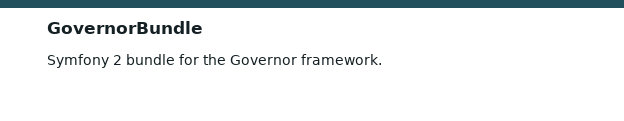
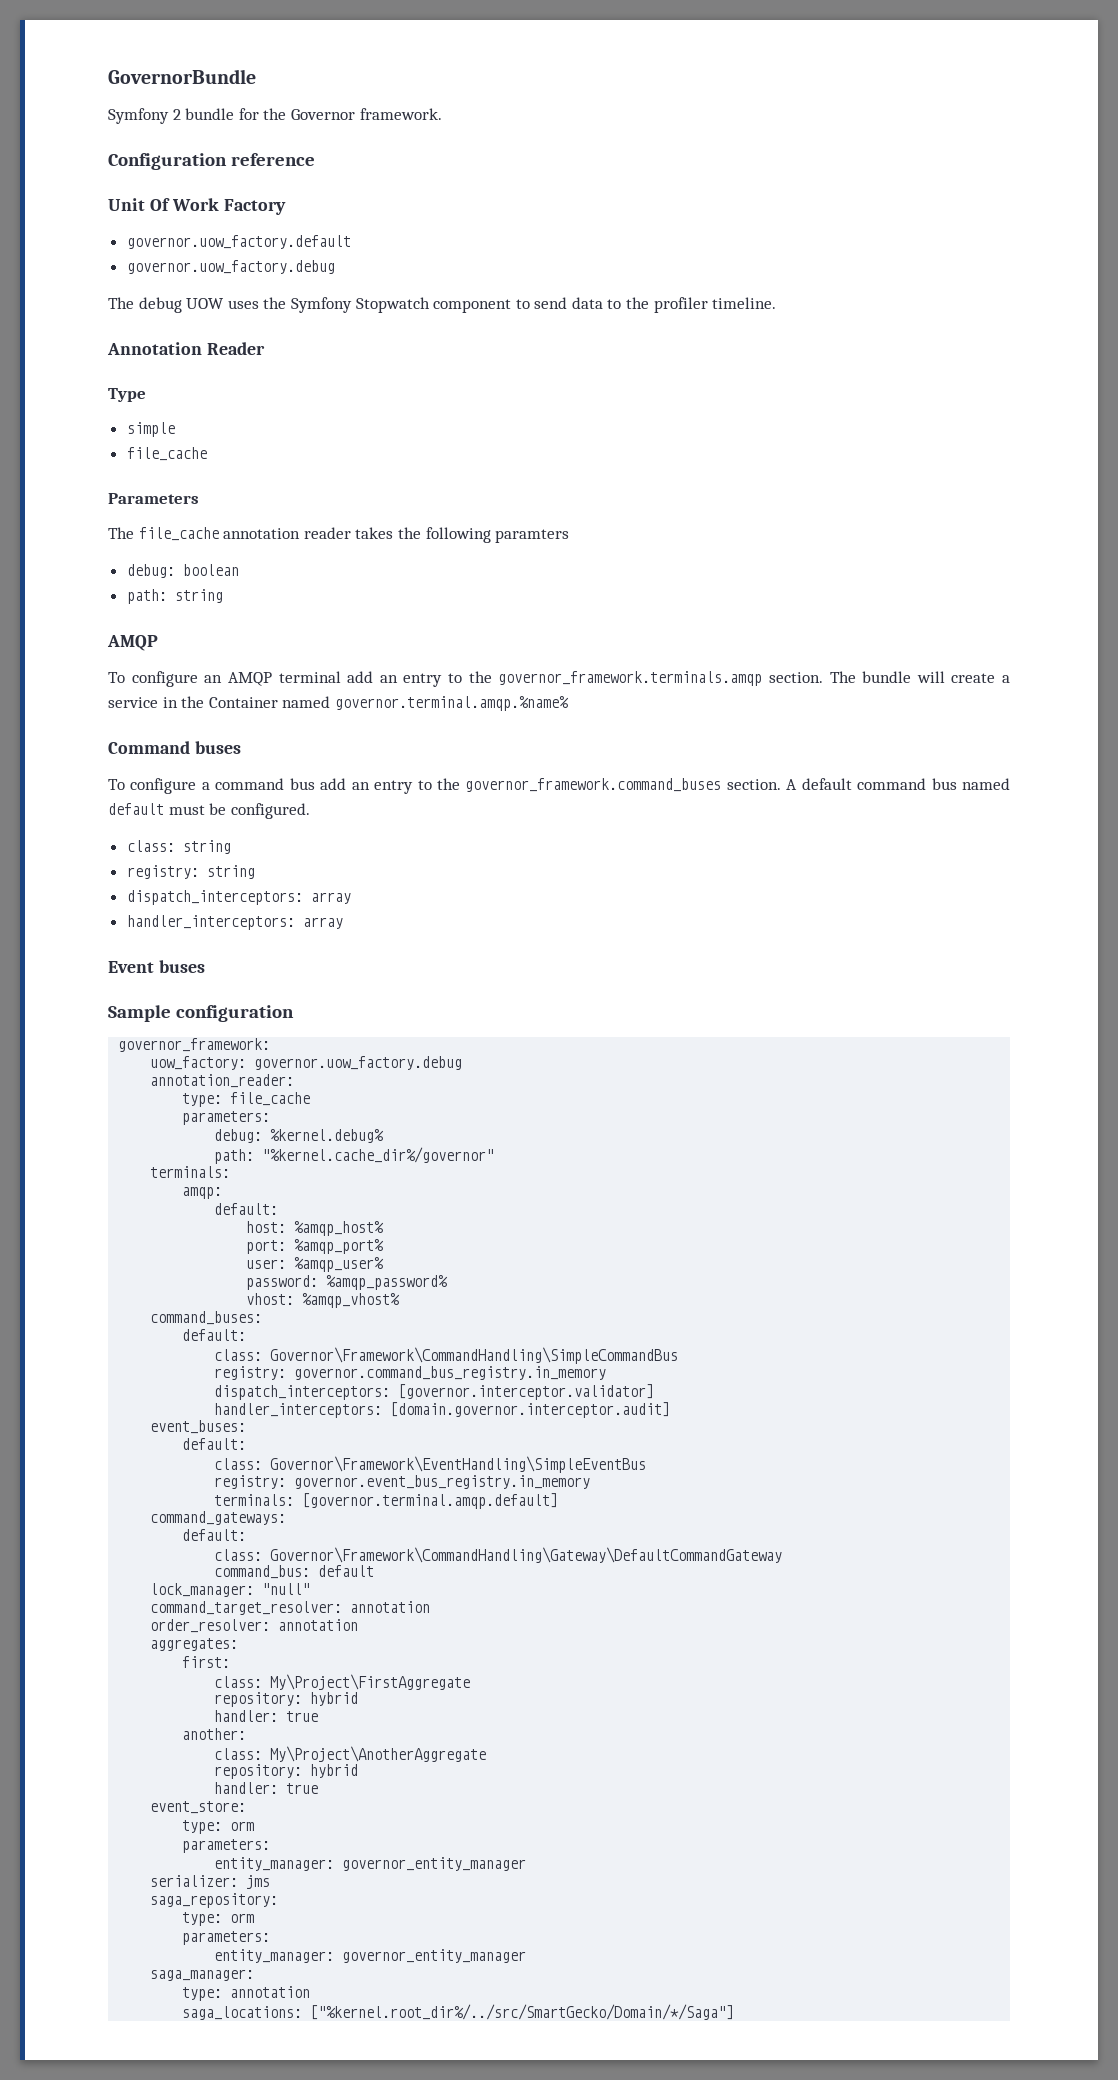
+ Configuration reference
+ Unit Of Work Factory
+ governor.uow_factory.default
+ governor.uow_factory.debug
+ The debug UOW uses the Symfony Stopwatch component to send data to the profiler timeline.
+ Annotation Reader
+ Type
+ simple
+ file_cache
+ Parameters
+ The file_cache annotation reader takes the following paramters
+ debug: boolean
+ path: string
+ AMQP
+ To configure an AMQP terminal add an entry to the governor_framework.terminals.amqp section. The bundle will create a service in the Container named governor.terminal.amqp.%name%
+ Command buses
+ To configure a command bus add an entry to the governor_framework.command_buses section. A default command bus named default must be configured.
+ class: string
+ registry: string
+ dispatch_interceptors: array
+ handler_interceptors: array
+ Event buses
+ Sample configuration
+ governor_framework:
+ uow_factory: governor.uow_factory.debug
+ annotation_reader:
+ type: file_cache
+ parameters:
+ debug: %kernel.debug%
+ path: "%kernel.cache_dir%/governor"
+ terminals:
+ amqp:
+ default:
+ host: %amqp_host%
+ port: %amqp_port%
+ user: %amqp_user%
+ password: %amqp_password%
+ vhost: %amqp_vhost%
+ command_buses:
+ default:
+ class: Governor\Framework\CommandHandling\SimpleCommandBus
+ registry: governor.command_bus_registry.in_memory
+ dispatch_interceptors: [governor.interceptor.validator]
+ handler_interceptors: [domain.governor.interceptor.audit]
+ event_buses:
+ default:
+ class: Governor\Framework\EventHandling\SimpleEventBus
+ registry: governor.event_bus_registry.in_memory
+ terminals: [governor.terminal.amqp.default]
+ command_gateways:
+ default:
+ class: Governor\Framework\CommandHandling\Gateway\DefaultCommandGateway
+ command_bus: default
+ lock_manager: "null"
+ command_target_resolver: annotation
+ order_resolver: annotation
+ aggregates:
+ first:
+ class: My\Project\FirstAggregate
+ repository: hybrid
+ handler: true
+ another:
+ class: My\Project\AnotherAggregate
+ repository: hybrid
+ handler: true
+ event_store:
+ type: orm
+ parameters:
+ entity_manager: governor_entity_manager
+ serializer: jms
+ saga_repository:
+ type: orm
+ parameters:
+ entity_manager: governor_entity_manager
+ saga_manager:
+ type: annotation
+ saga_locations: ["%kernel.root_dir%/../src/SmartGecko/Domain/*/Saga"]

